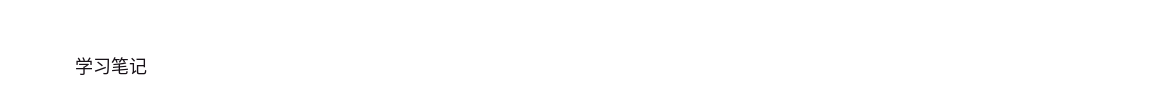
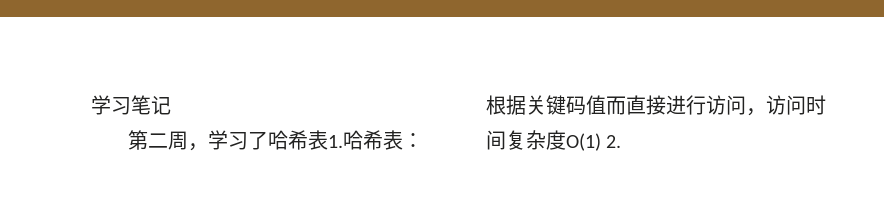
+ 第二周，学习了哈希表1.哈希表：根据关键码值而直接进行访问，访问时间复杂度O(1) 2.

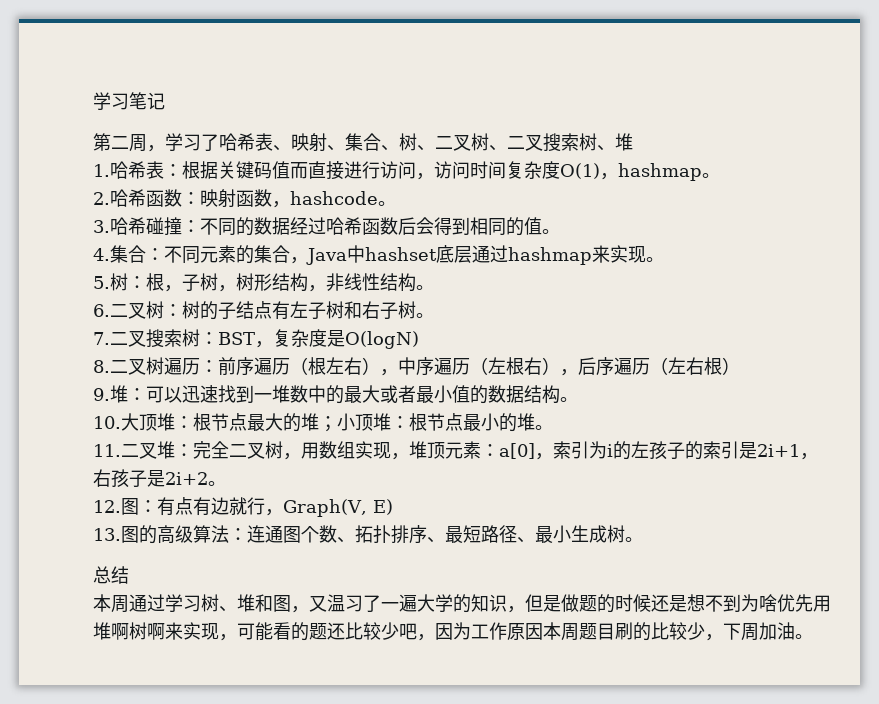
- 第二周，学习了哈希表1.哈希表：根据关键码值而直接进行访问，访问时间复杂度O(1) 2.
+ 第二周，学习了哈希表、映射、集合、树、二叉树、二叉搜索树、堆
+ 1.哈希表：根据关键码值而直接进行访问，访问时间复杂度O(1)，hashmap。
+ 2.哈希函数：映射函数，hashcode。
+ 3.哈希碰撞：不同的数据经过哈希函数后会得到相同的值。
+ 4.集合：不同元素的集合，Java中hashset底层通过hashmap来实现。
+ 5.树：根，子树，树形结构，非线性结构。
+ 6.二叉树：树的子结点有左子树和右子树。
+ 7.二叉搜索树：BST，复杂度是O(logN)
+ 8.二叉树遍历：前序遍历（根左右），中序遍历（左根右），后序遍历（左右根）
+ 9.堆：可以迅速找到一堆数中的最大或者最小值的数据结构。
+ 10.大顶堆：根节点最大的堆；小顶堆：根节点最小的堆。
+ 11.二叉堆：完全二叉树，用数组实现，堆顶元素：a[0]，索引为i的左孩子的索引是2i+1，右孩子是2i+2。
+ 12.图：有点有边就行，Graph(V, E)
+ 13.图的高级算法：连通图个数、拓扑排序、最短路径、最小生成树。
+ 总结
+ 本周通过学习树、堆和图，又温习了一遍大学的知识，但是做题的时候还是想不到为啥优先用堆啊树啊来实现，可能看的题还比较少吧，因为工作原因本周题目刷的比较少，下周加油。

